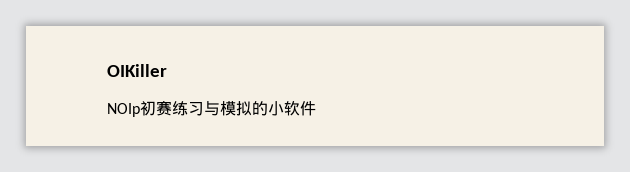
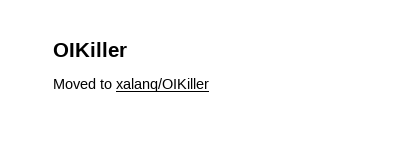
- NOIp初赛练习与模拟的小软件
+ Moved to xalanq/OIKiller

